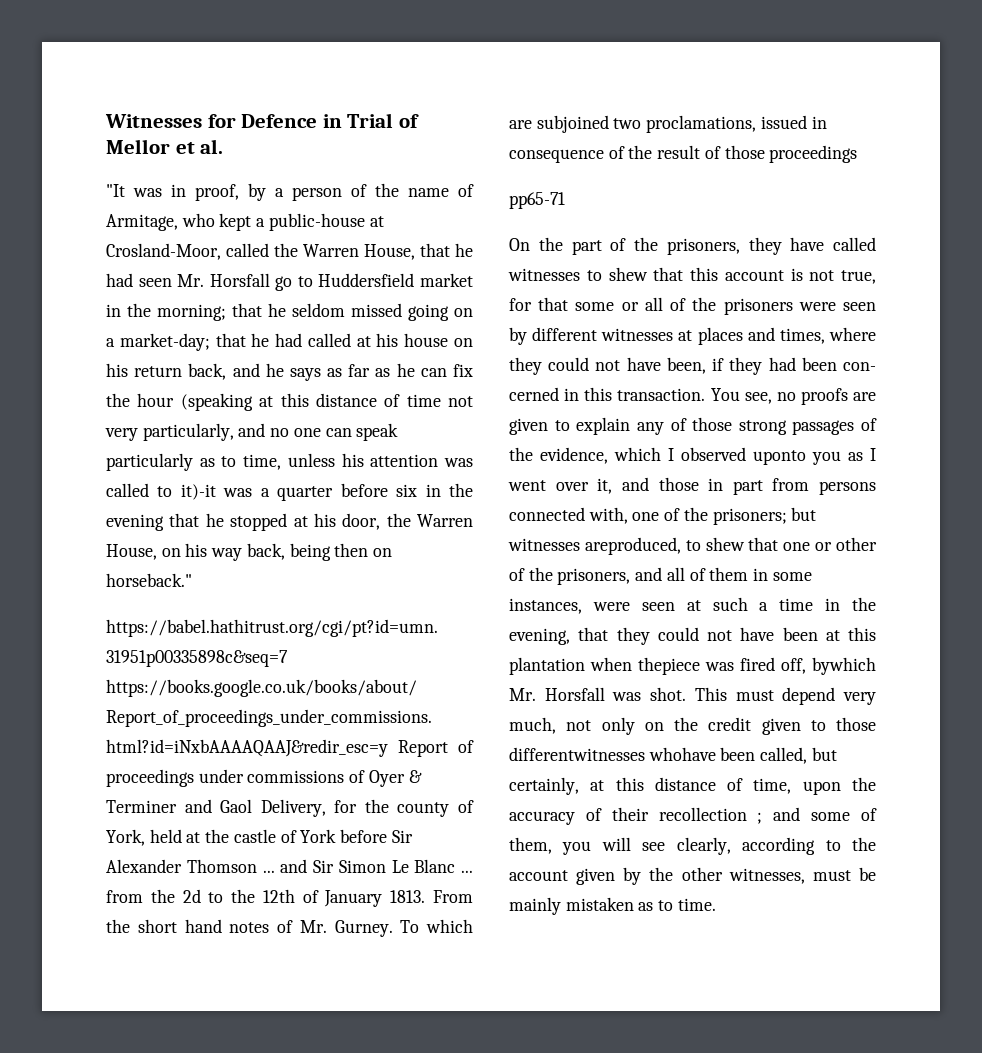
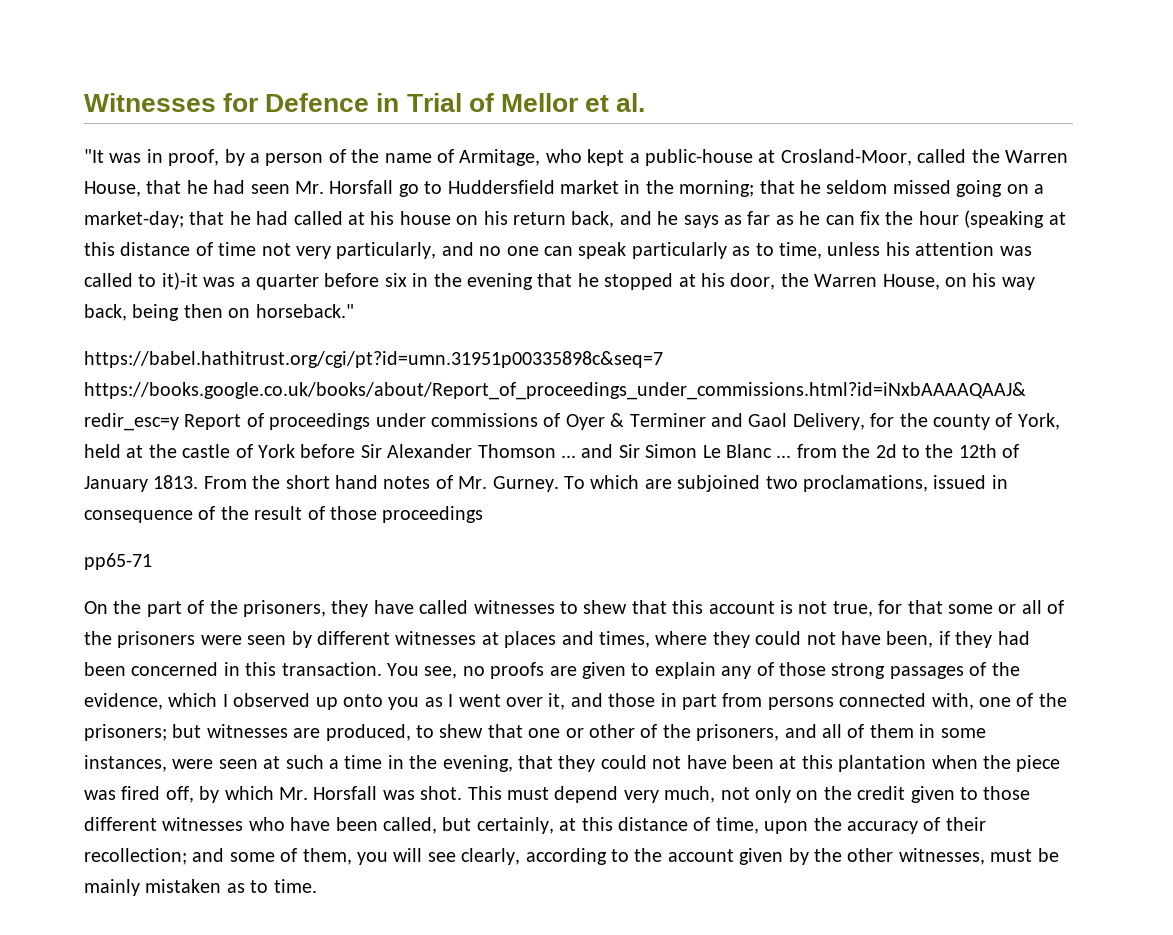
- On the part of the prisoners, they have called witnesses to shew that this account is not true, for that some or all of the prisoners were seen by different witnesses at places and times, where they could not have been, if they had been con- cerned in this transaction.
+ On the part of the prisoners, they have called witnesses to shew that this account is not true, for that some or all of the prisoners were seen by different witnesses at places and times, where they could not have been, if they had been concerned in this transaction.
- You see, no proofs are given to explain any of those strong passages of the evidence, which I observed uponto you as I went over it, and those in part from persons connected with, one of the prisoners;
+ You see, no proofs are given to explain any of those strong passages of the evidence, which I observed up onto you as I went over it, and those in part from persons connected with, one of the prisoners;
- but witnesses areproduced, to shew that one or other of the prisoners, and all of them in some instances, were seen at such a time in the evening, that they could not have been at this plantation when thepiece was fired off, bywhich Mr. Horsfall was shot.
+ but witnesses are produced, to shew that one or other of the prisoners, and all of them in some instances, were seen at such a time in the evening, that they could not have been at this plantation when the piece was fired off, by which Mr. Horsfall was shot.
- This must depend very much, not only on the credit given to those differentwitnesses whohave been called, but certainly, at this distance of time, upon the accuracy of their recollection ; and some of them, you will see clearly, according to the account given by the other witnesses, must be mainly mistaken as to time.
+ This must depend very much, not only on the credit given to those different witnesses who have been called, but certainly, at this distance of time, upon the accuracy of their recollection; and some of them, you will see clearly, according to the account given by the other witnesses, must be mainly mistaken as to time.

